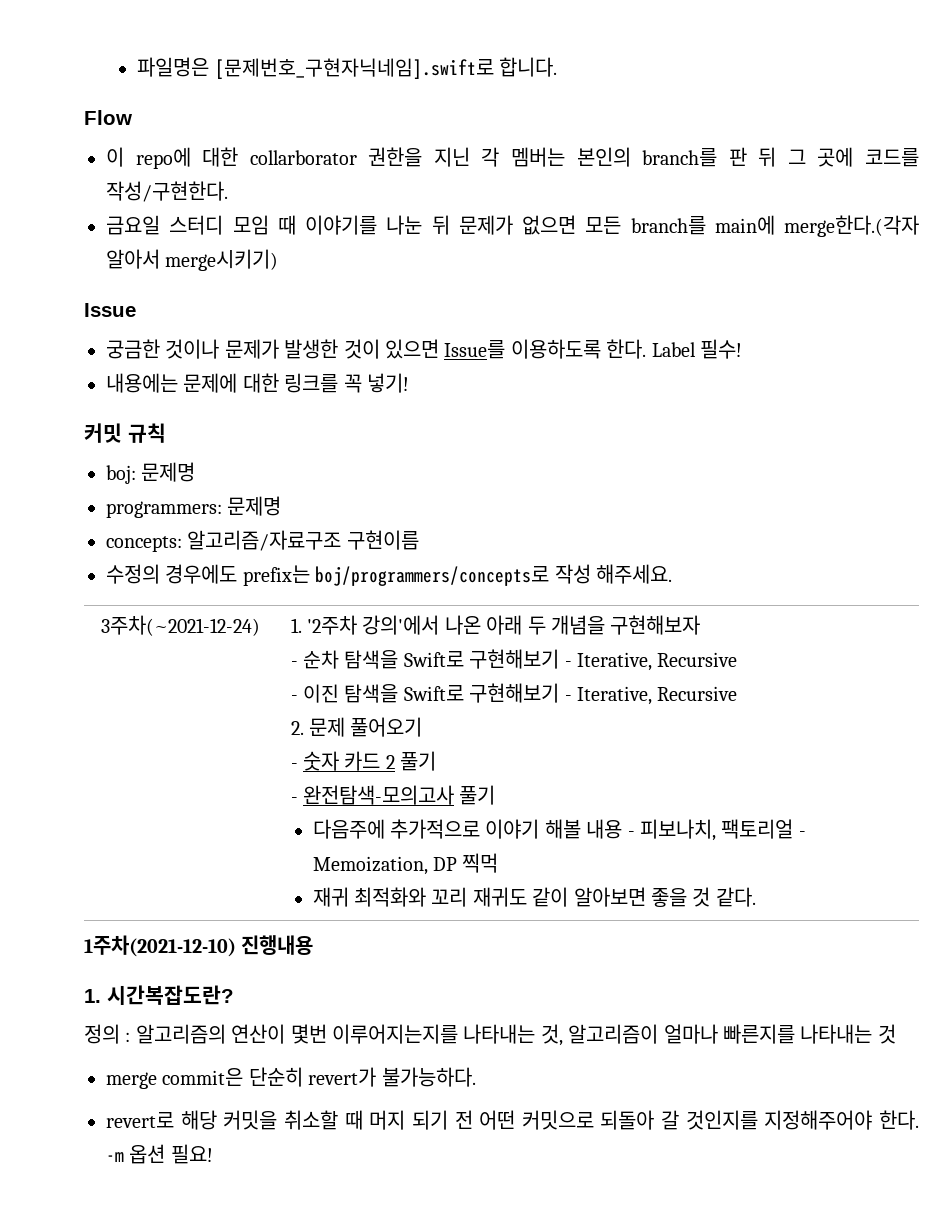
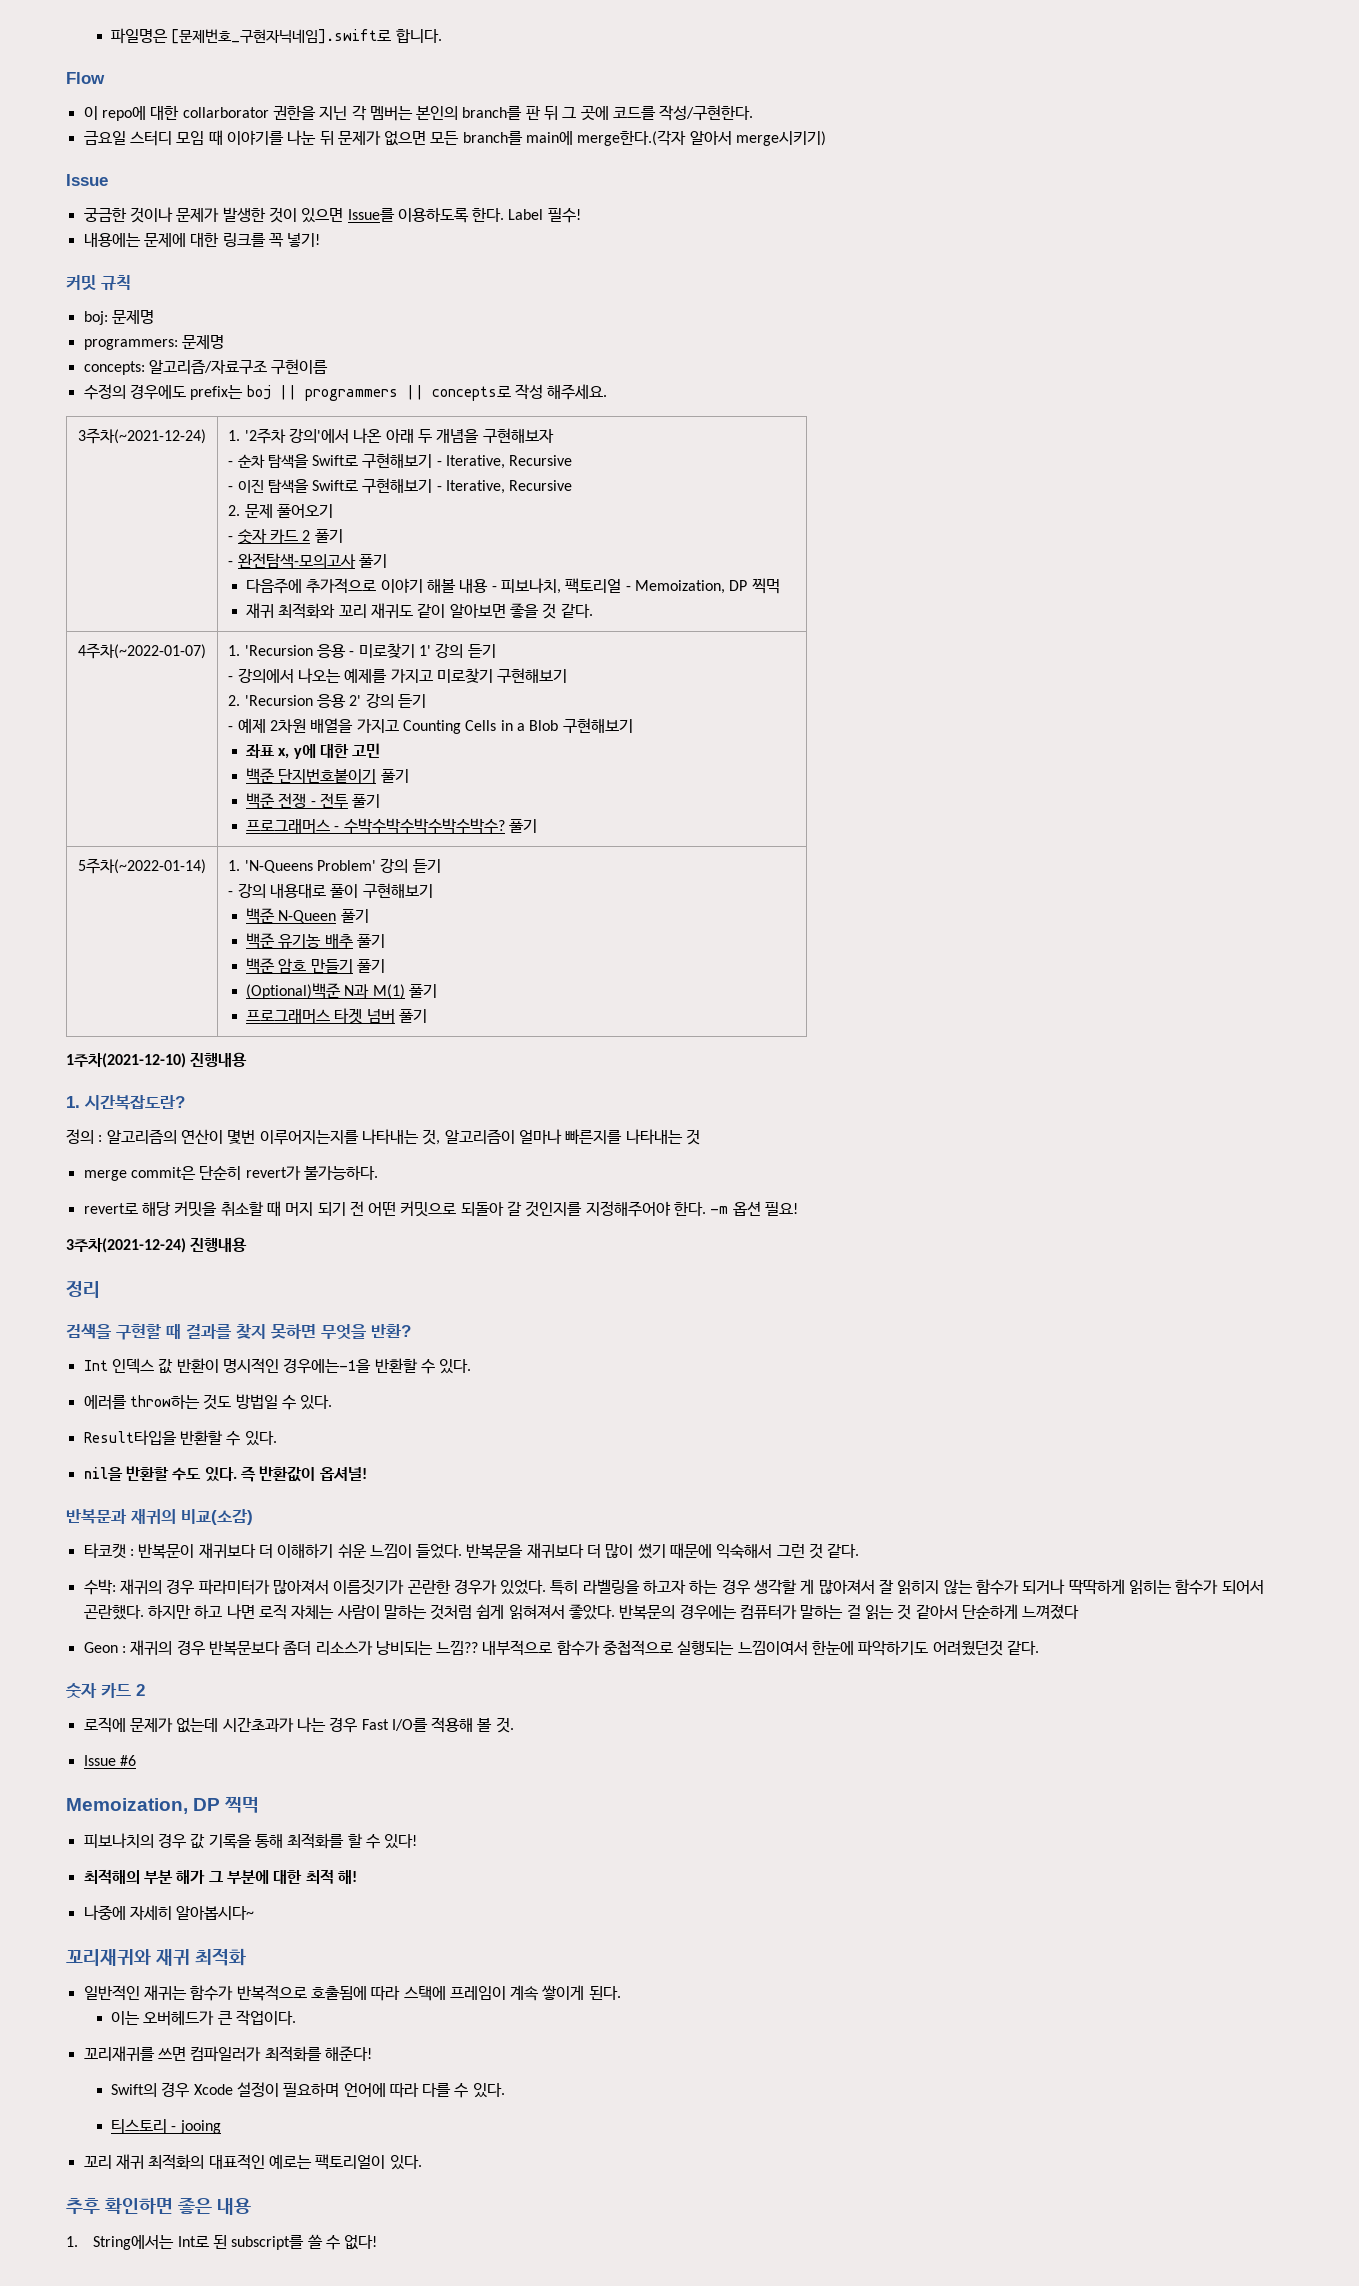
- 수정의 경우에도 prefix는 boj/programmers/concepts로 작성 해주세요.
+ 수정의 경우에도 prefix는 boj || programmers || concepts로 작성 해주세요.
+ 4주차(~2022-01-07) | 1. 'Recursion 응용 - 미로찾기 1' 강의 듣기
+ - 강의에서 나오는 예제를 가지고 미로찾기 구현해보기
+ 2. 'Recursion 응용 2' 강의 듣기
+ - 예제 2차원 배열을 가지고 Counting Cells in a Blob 구현해보기
+ 좌표 x, y에 대한 고민
+ 백준 단지번호붙이기 풀기
+ 백준 전쟁 - 전투 풀기
+ 프로그래머스 - 수박수박수박수박수박수? 풀기
+ 5주차(~2022-01-14) | 1. 'N-Queens Problem' 강의 듣기
+ - 강의 내용대로 풀이 구현해보기
+ 백준 N-Queen 풀기
+ 백준 유기농 배추 풀기
+ 백준 암호 만들기 풀기
+ (Optional)백준 N과 M(1) 풀기
+ 프로그래머스 타겟 넘버 풀기
+ 3주차(2021-12-24) 진행내용
+ 정리
+ 검색을 구현할 때 결과를 찾지 못하면 무엇을 반환?
+ Int 인덱스 값 반환이 명시적인 경우에는-1을 반환할 수 있다.
+ 에러를 throw하는 것도 방법일 수 있다.
+ Result타입을 반환할 수 있다.
+ nil을 반환할 수도 있다. 즉 반환값이 옵셔널!
+ 반복문과 재귀의 비교(소감)
+ 타코캣 : 반복문이 재귀보다 더 이해하기 쉬운 느낌이 들었다. 반복문을 재귀보다 더 많이 썼기 때문에 익숙해서 그런 것 같다.
+ 수박: 재귀의 경우 파라미터가 많아져서 이름짓기가 곤란한 경우가 있었다. 특히 라벨링을 하고자 하는 경우 생각할 게 많아져서 잘 읽히지 않는 함수가 되거나 딱딱하게 읽히는 함수가 되어서 곤란했다. 하지만 하고 나면 로직 자체는 사람이 말하는 것처럼 쉽게 읽혀져서 좋았다. 반복문의 경우에는 컴퓨터가 말하는 걸 읽는 것 같아서 단순하게 느껴졌다
+ Geon : 재귀의 경우 반복문보다 좀더 리소스가 낭비되는 느낌?? 내부적으로 함수가 중첩적으로 실행되는 느낌이여서 한눈에 파악하기도 어려웠던것 같다.
+ 숫자 카드 2
+ 로직에 문제가 없는데 시간초과가 나는 경우 Fast I/O를 적용해 볼 것.
+ Issue #6
+ Memoization, DP 찍먹
+ 피보나치의 경우 값 기록을 통해 최적화를 할 수 있다!
+ 최적해의 부분 해가 그 부분에 대한 최적 해!
+ 나중에 자세히 알아봅시다~
+ 꼬리재귀와 재귀 최적화
+ 일반적인 재귀는 함수가 반복적으로 호출됨에 따라 스택에 프레임이 계속 쌓이게 된다.
+ 이는 오버헤드가 큰 작업이다.
+ 꼬리재귀를 쓰면 컴파일러가 최적화를 해준다!
+ Swift의 경우 Xcode 설정이 필요하며 언어에 따라 다를 수 있다.
+ 티스토리 - jooing
+ 꼬리 재귀 최적화의 대표적인 예로는 팩토리얼이 있다.
+ 추후 확인하면 좋은 내용
+ 1. String에서는 Int로 된 subscript를 쓸 수 없다!

